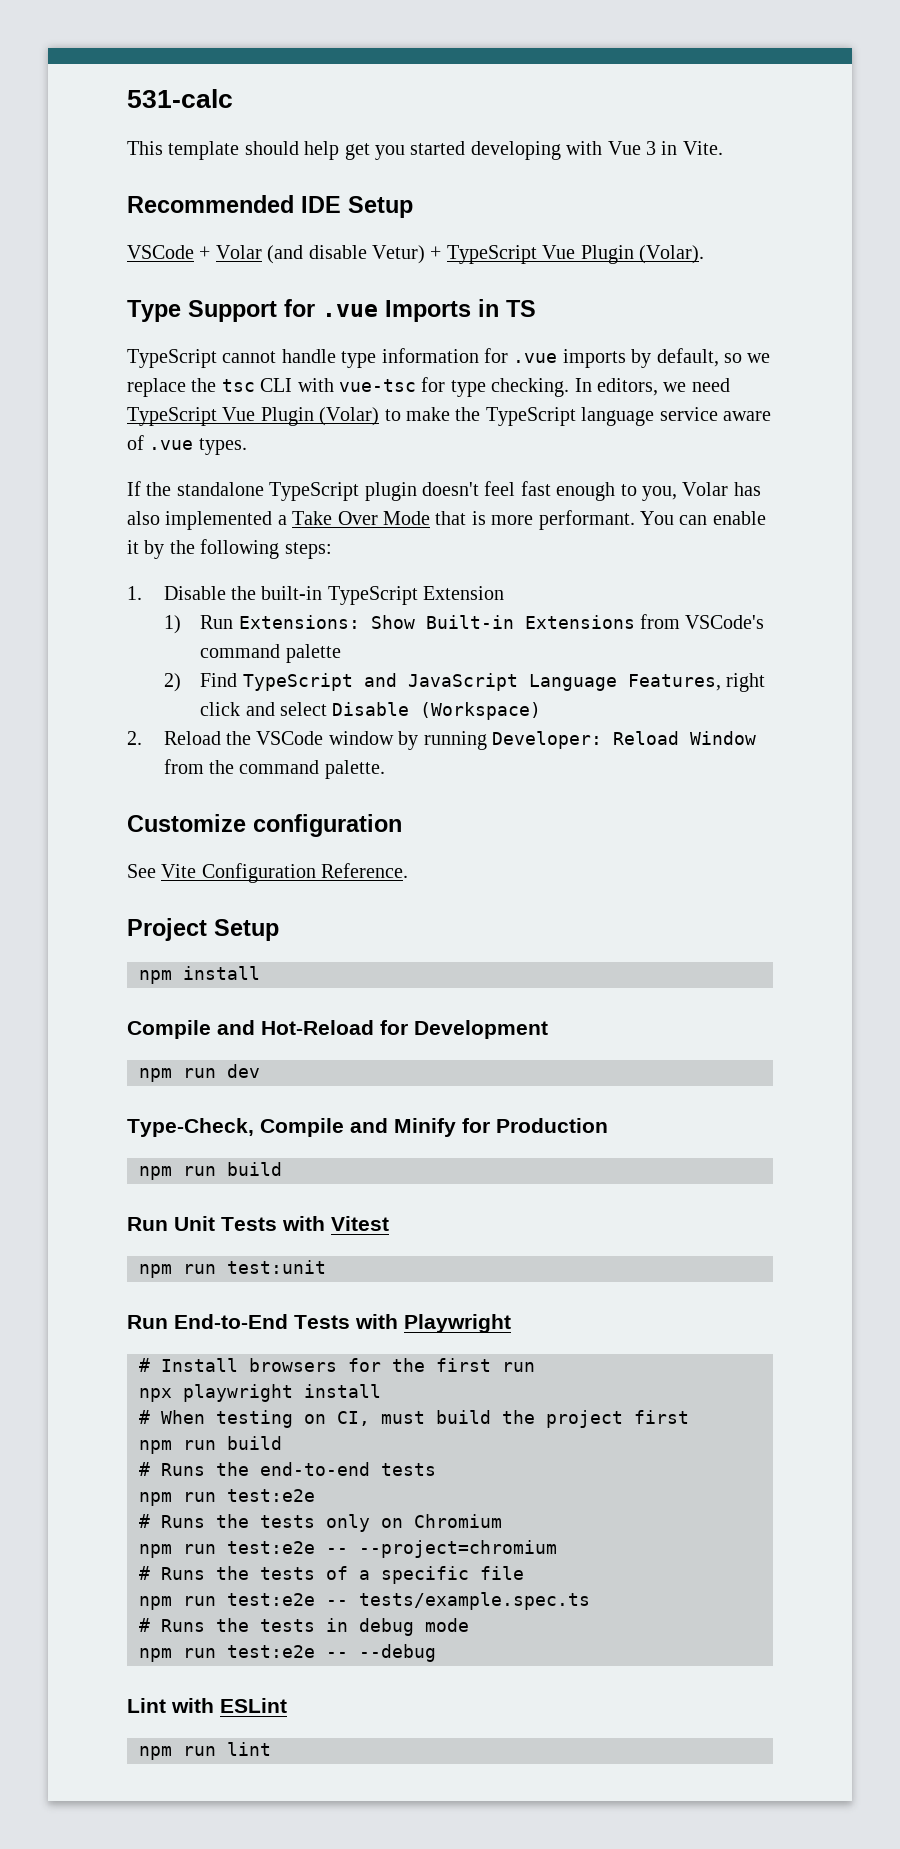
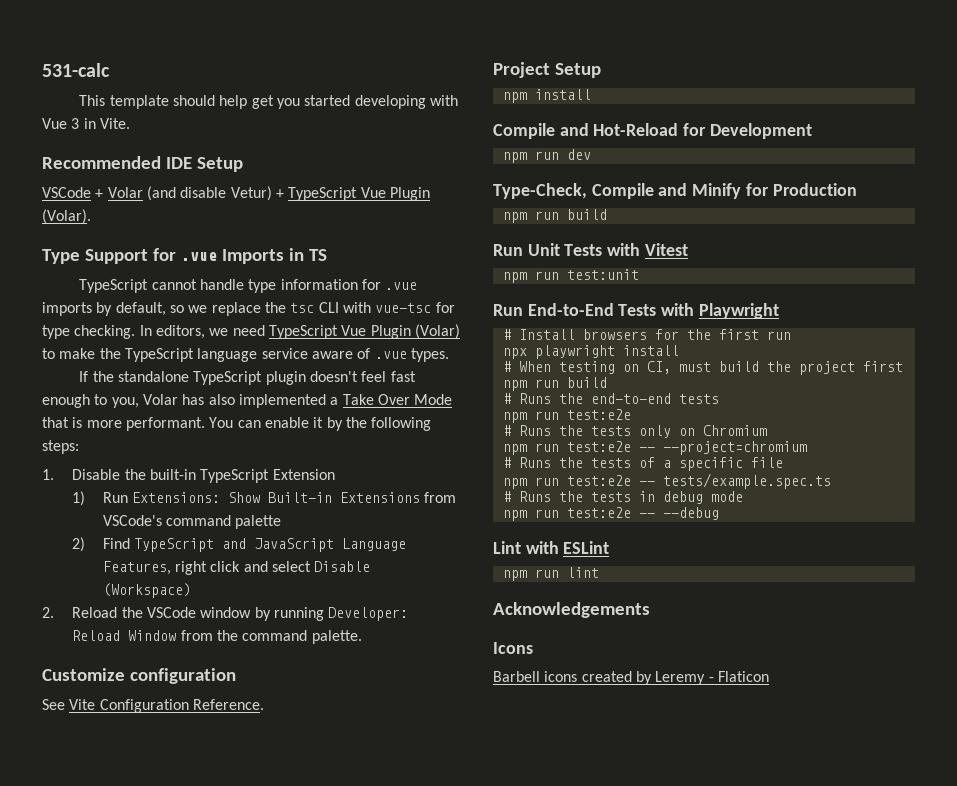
+ Acknowledgements
+ Icons
+ Barbell icons created by Leremy - Flaticon

